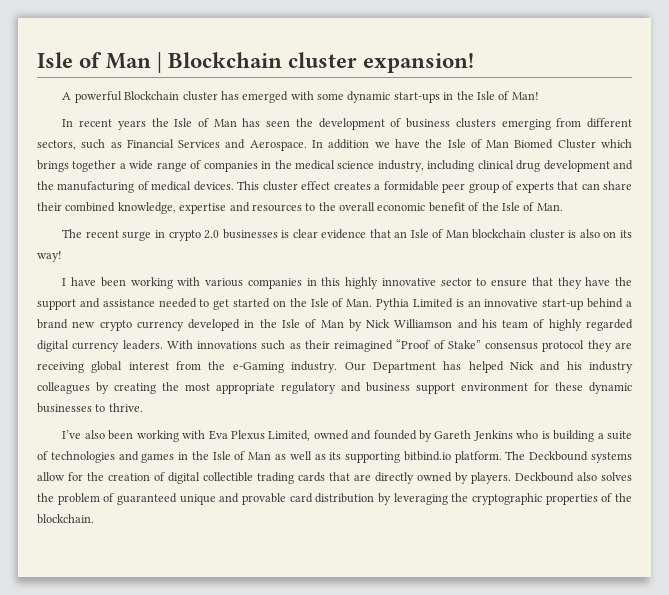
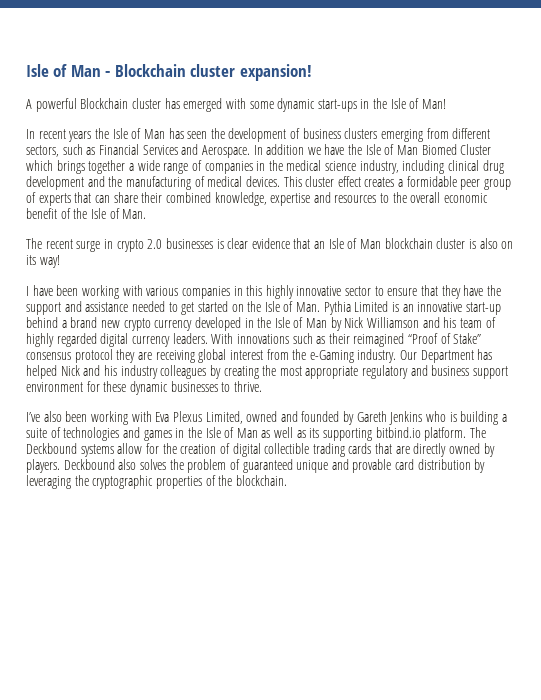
- Isle of Man | Blockchain cluster expansion!
+ Isle of Man - Blockchain cluster expansion!

